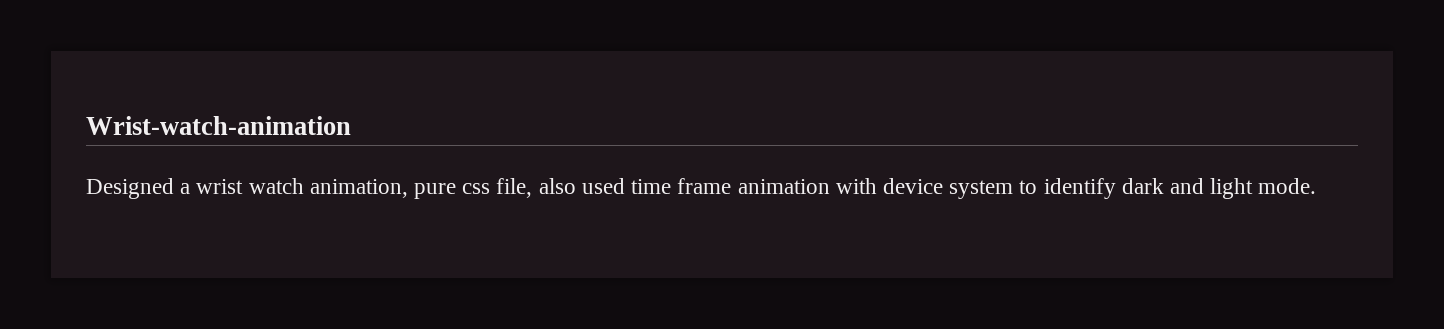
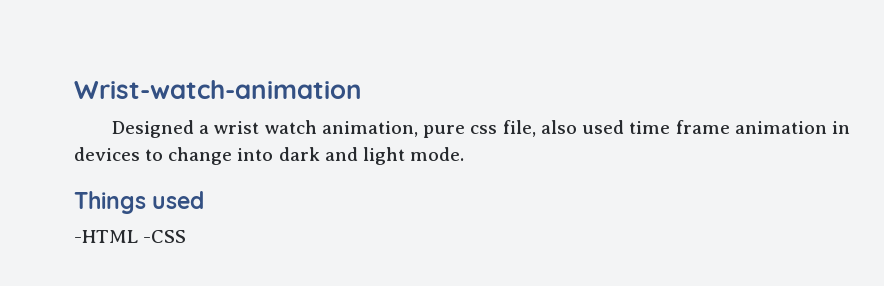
- Designed a wrist watch animation, pure css file, also used time frame animation with device system to identify dark and light mode.
+ Designed a wrist watch animation, pure css file, also used time frame animation in devices to change into dark and light mode.
+ Things used
+ -HTML -CSS

